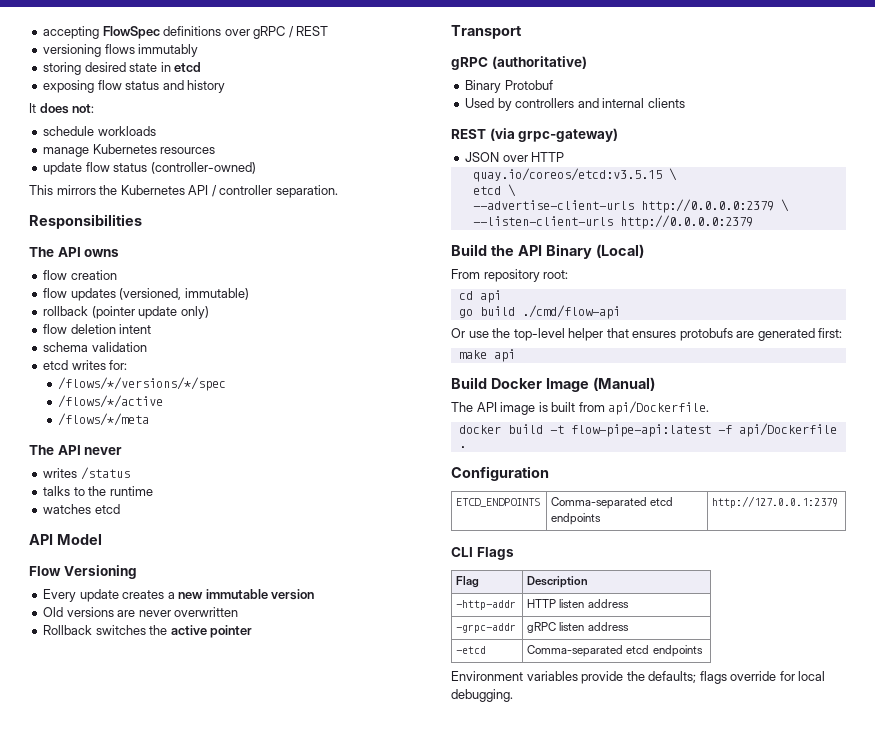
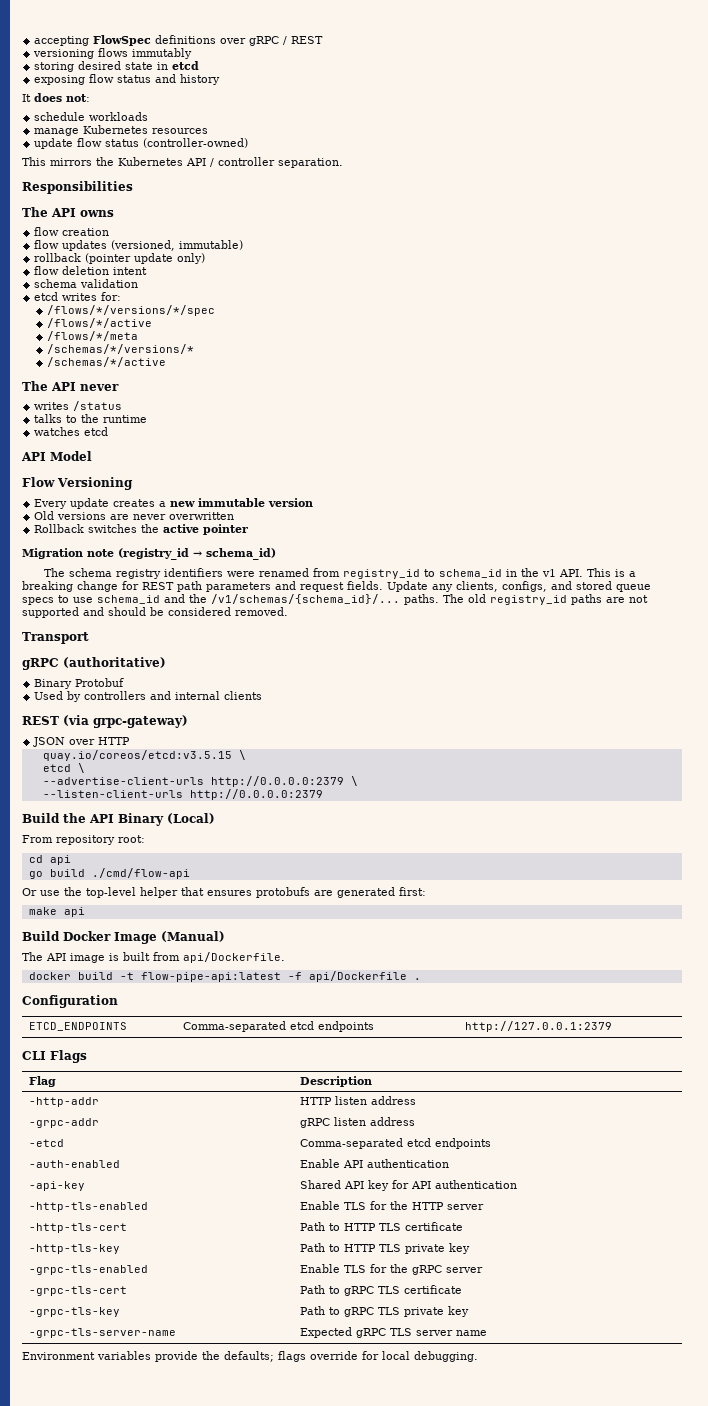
+ /schemas/*/versions/*
+ /schemas/*/active
+ Migration note (registry_id → schema_id)
+ The schema registry identifiers were renamed from registry_id to schema_id in the v1 API. This is a breaking change for REST path parameters and request fields. Update any clients, configs, and stored queue specs to use schema_id and the /v1/schemas/{schema_id}/... paths. The old registry_id paths are not supported and should be considered removed.
+ -auth-enabled | Enable API authentication
+ -api-key | Shared API key for API authentication
+ -http-tls-enabled | Enable TLS for the HTTP server
+ -http-tls-cert | Path to HTTP TLS certificate
+ -http-tls-key | Path to HTTP TLS private key
+ -grpc-tls-enabled | Enable TLS for the gRPC server
+ -grpc-tls-cert | Path to gRPC TLS certificate
+ -grpc-tls-key | Path to gRPC TLS private key
+ -grpc-tls-server-name | Expected gRPC TLS server name

